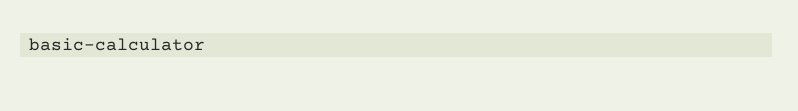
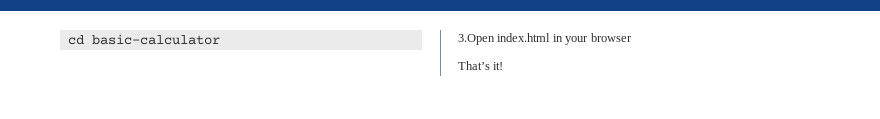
- basic-calculator
+ cd basic-calculator
+ 3.Open index.html in your browser
+ That’s it!

